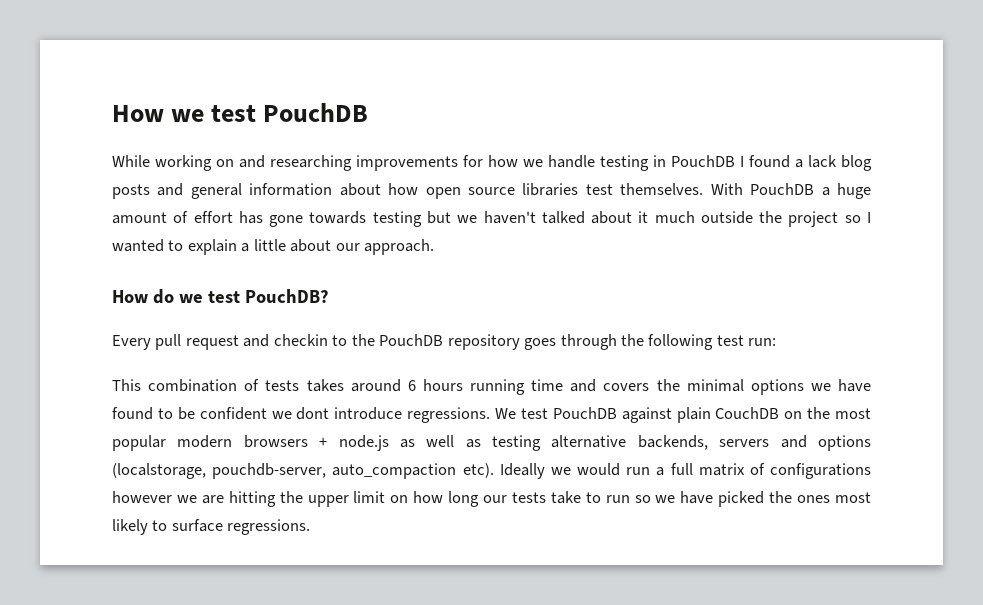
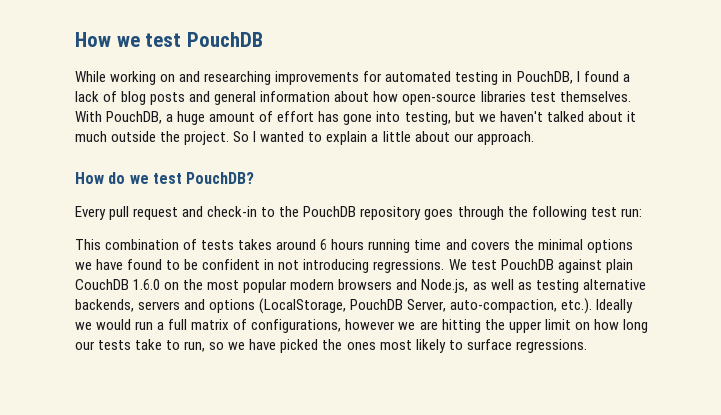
- While working on and researching improvements for how we handle testing in PouchDB I found a lack blog posts and general information about how open source libraries test themselves.
+ While working on and researching improvements for automated testing in PouchDB, I found a lack of blog posts and general information about how open-source libraries test themselves.
- With PouchDB a huge amount of effort has gone towards testing but we haven't talked about it much outside the project so I wanted to explain a little about our approach.
+ With PouchDB, a huge amount of effort has gone into testing, but we haven't talked about it much outside the project. So I wanted to explain a little about our approach.
- Every pull request and checkin to the PouchDB repository goes through the following test run:
+ Every pull request and check-in to the PouchDB repository goes through the following test run:
- This combination of tests takes around 6 hours running time and covers the minimal options we have found to be confident we dont introduce regressions.
+ This combination of tests takes around 6 hours running time and covers the minimal options we have found to be confident in not introducing regressions.
- We test PouchDB against plain CouchDB on the most popular modern browsers + node.js as well as testing alternative backends, servers and options (localstorage, pouchdb-server, auto_compaction etc). Ideally we would run a full matrix of configurations however we are hitting the upper limit on how long our tests take to run so we have picked the ones most likely to surface regressions.
+ We test PouchDB against plain CouchDB 1.6.0 on the most popular modern browsers and Node.js, as well as testing alternative backends, servers and options (LocalStorage, PouchDB Server, auto-compaction, etc.). Ideally we would run a full matrix of configurations, however we are hitting the upper limit on how long our tests take to run, so we have picked the ones most likely to surface regressions.

